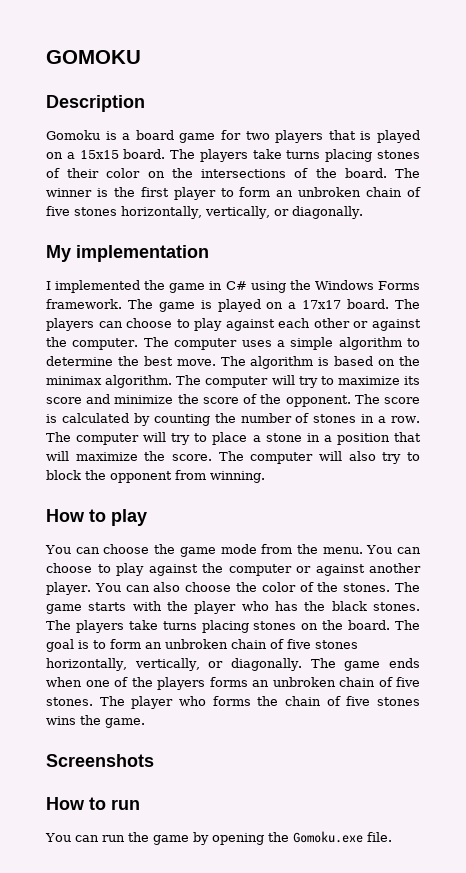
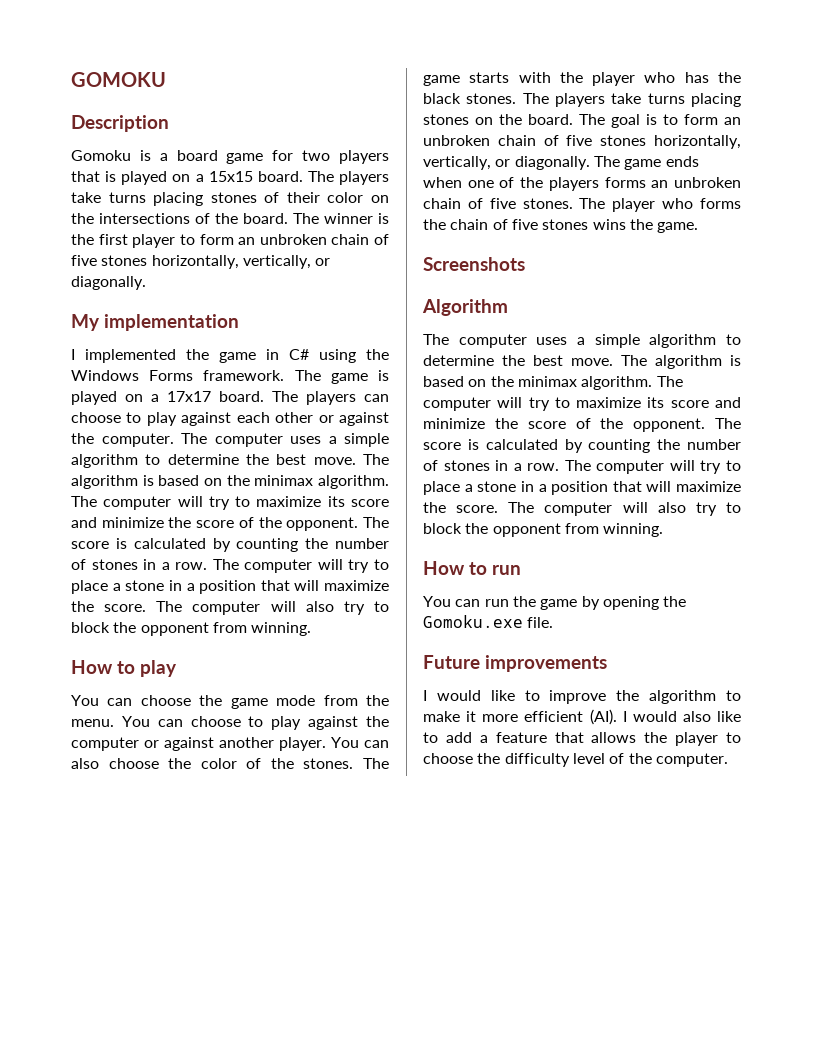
+ Algorithm
+ The computer uses a simple algorithm to determine the best move. The algorithm is based on the minimax algorithm. The computer will try to maximize its score and minimize the score of the opponent. The score is calculated by counting the number of stones in a row. The computer will try to place a stone in a position that will maximize the score. The computer will also try to block the opponent from winning.
+ Future improvements
+ I would like to improve the algorithm to make it more efficient (AI). I would also like to add a feature that allows the player to choose the difficulty level of the computer.

